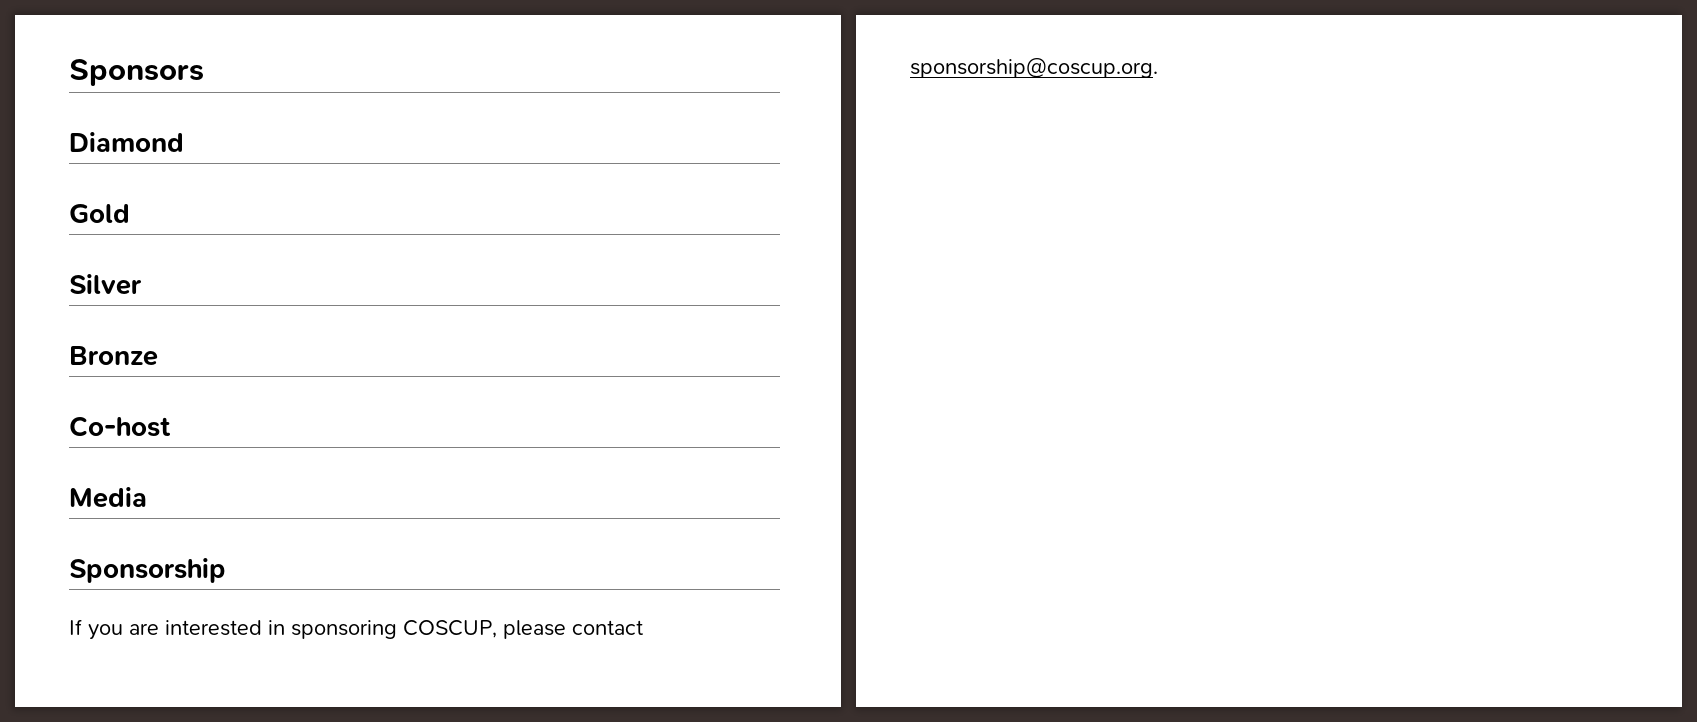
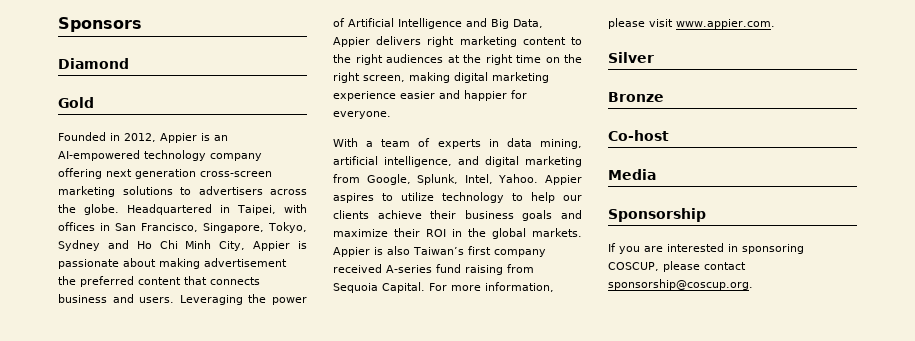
+ Founded in 2012, Appier is an AI-empowered technology company offering next generation cross-screen marketing solutions to advertisers across the globe. Headquartered in Taipei, with offices in San Francisco, Singapore, Tokyo, Sydney and Ho Chi Minh City, Appier is passionate about making advertisement the preferred content that connects business and users. Leveraging the power of Artificial Intelligence and Big Data, Appier delivers right marketing content to the right audiences at the right time on the right screen, making digital marketing experience easier and happier for everyone.
+ With a team of experts in data mining, artificial intelligence, and digital marketing from Google, Splunk, Intel, Yahoo. Appier aspires to utilize technology to help our clients achieve their business goals and maximize their ROI in the global markets. Appier is also Taiwan’s first company received A-series fund raising from Sequoia Capital. For more information, please visit www.appier.com.

